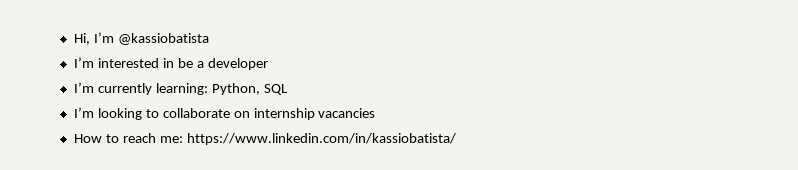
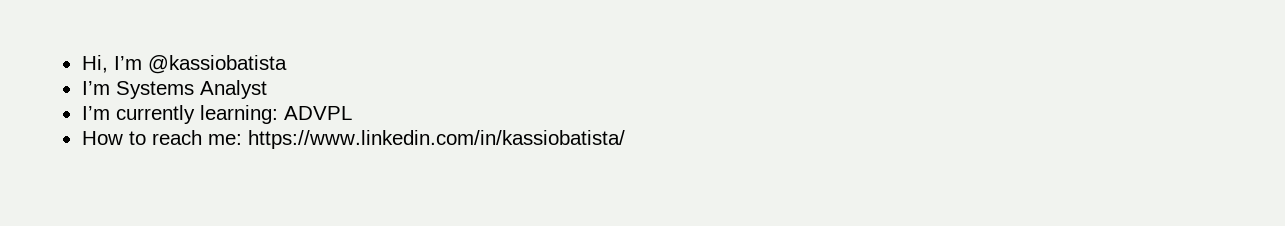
- I’m interested in be a developer
- I’m currently learning: Python, SQL
- I’m looking to collaborate on internship vacancies
+ I’m Systems Analyst
+ I’m currently learning: ADVPL

